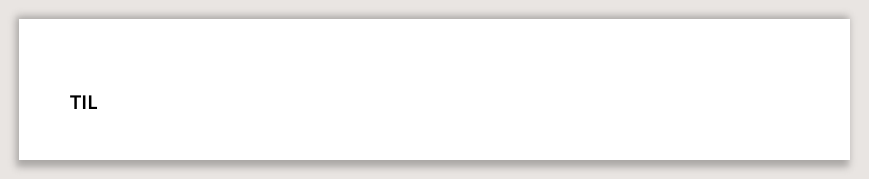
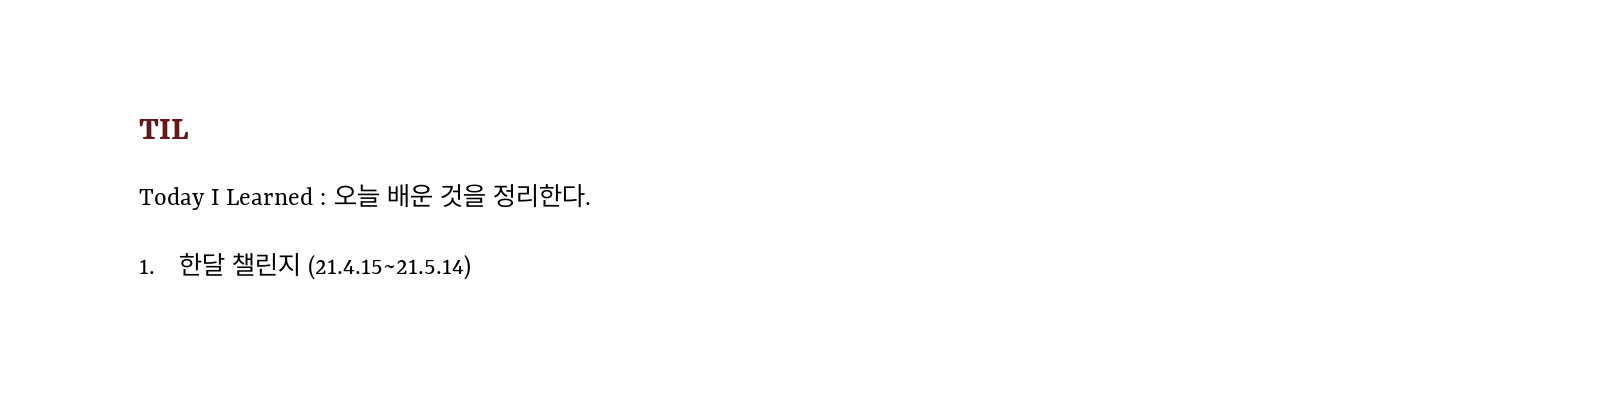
+ Today I Learned : 오늘 배운 것을 정리한다.
+ 1. 한달 챌린지 (21.4.15~21.5.14)

